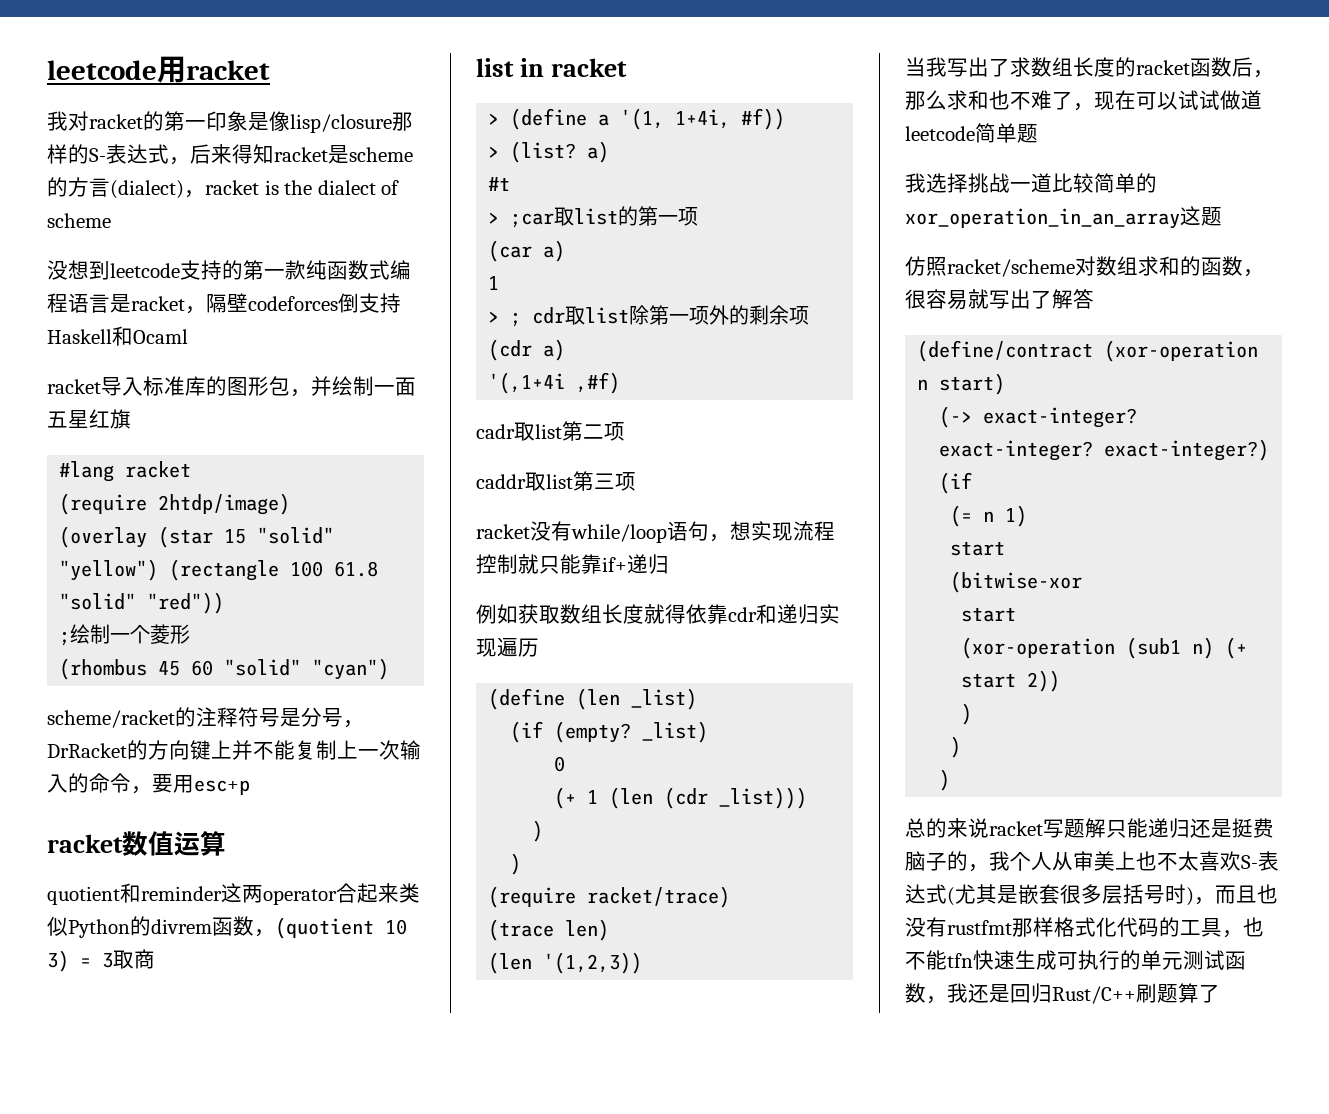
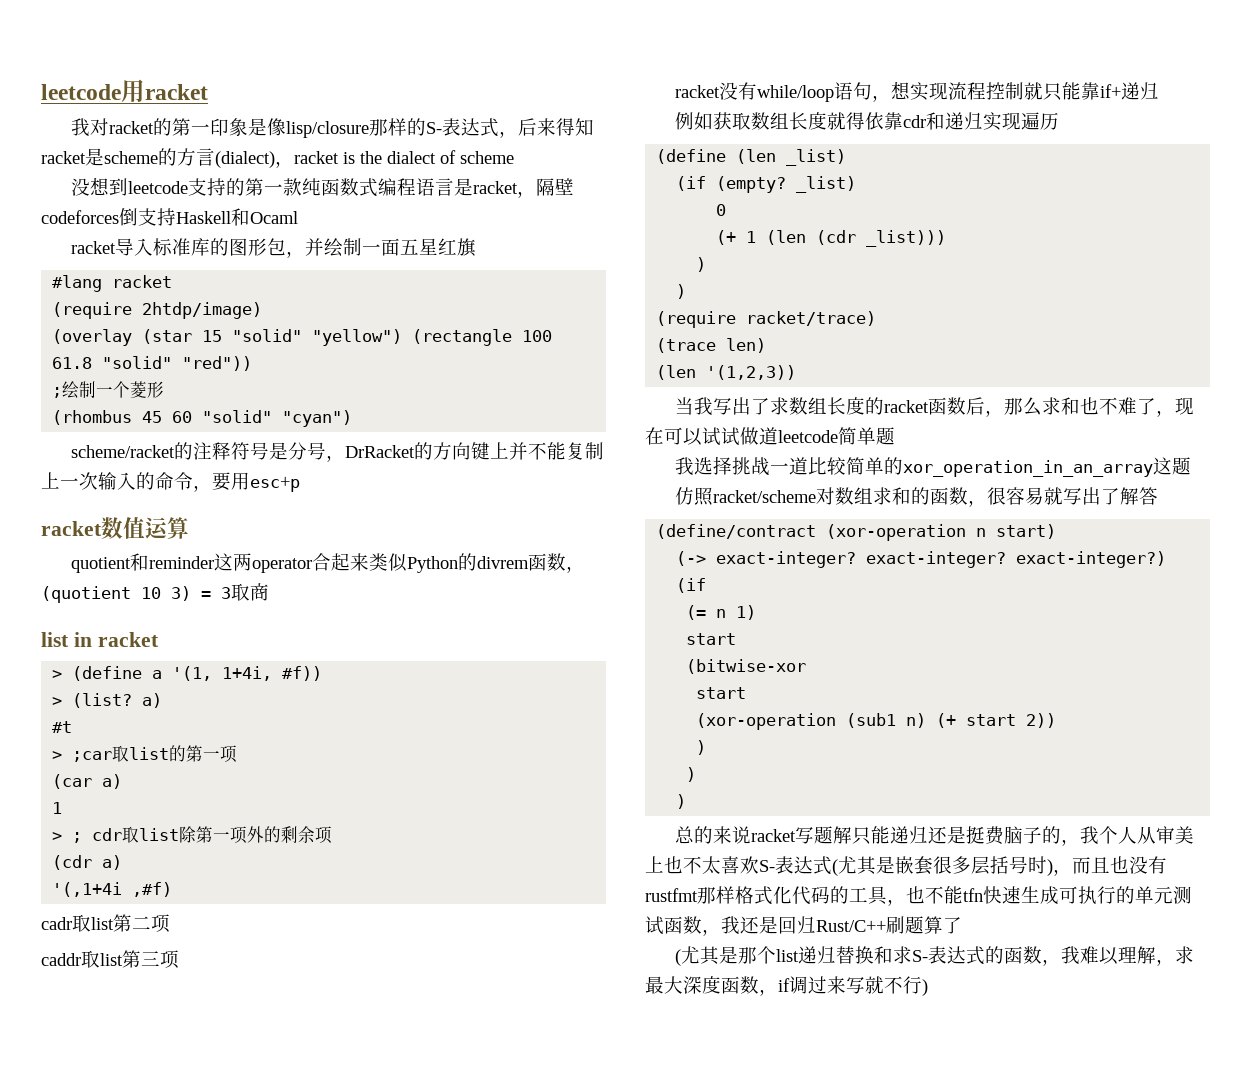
+ (尤其是那个list递归替换和求S-表达式的函数，我难以理解，求最大深度函数，if调过来写就不行)

